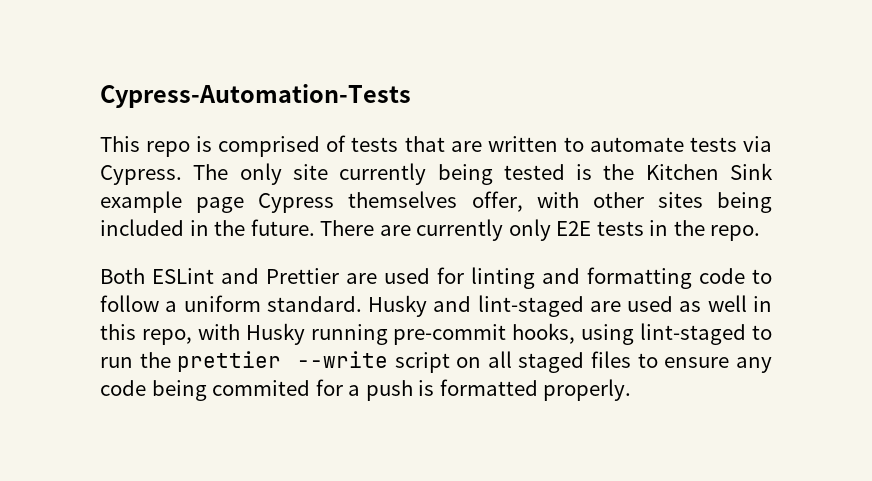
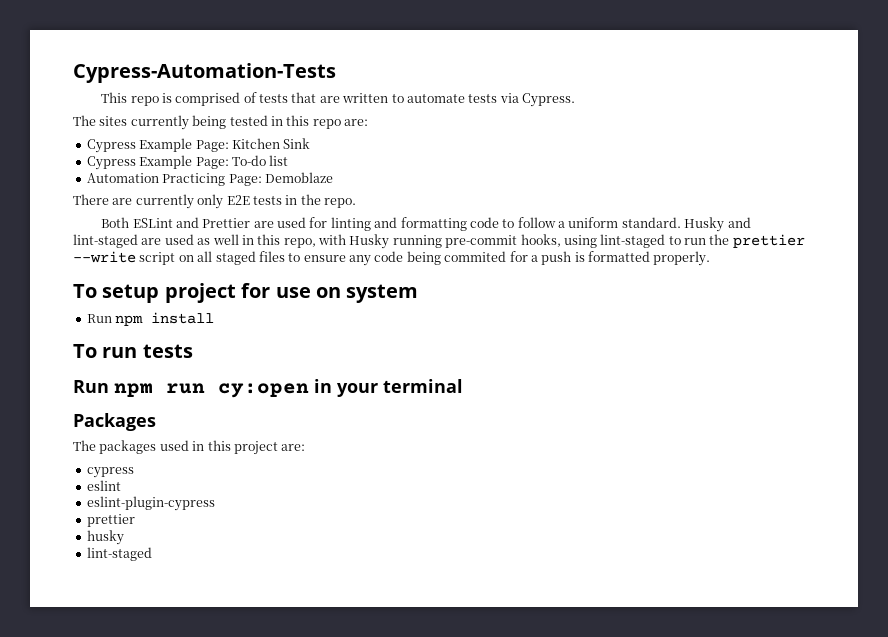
- This repo is comprised of tests that are written to automate tests via Cypress. The only site currently being tested is the Kitchen Sink example page Cypress themselves offer, with other sites being included in the future. There are currently only E2E tests in the repo.
+ This repo is comprised of tests that are written to automate tests via Cypress.
+ The sites currently being tested in this repo are:
+ Cypress Example Page: Kitchen Sink
+ Cypress Example Page: To-do list
+ Automation Practicing Page: Demoblaze
+ There are currently only E2E tests in the repo.
+ To setup project for use on system
+ Run npm install
+ To run tests
+ Run npm run cy:open in your terminal
+ Packages
+ The packages used in this project are:
+ cypress
+ eslint
+ eslint-plugin-cypress
+ prettier
+ husky
+ lint-staged

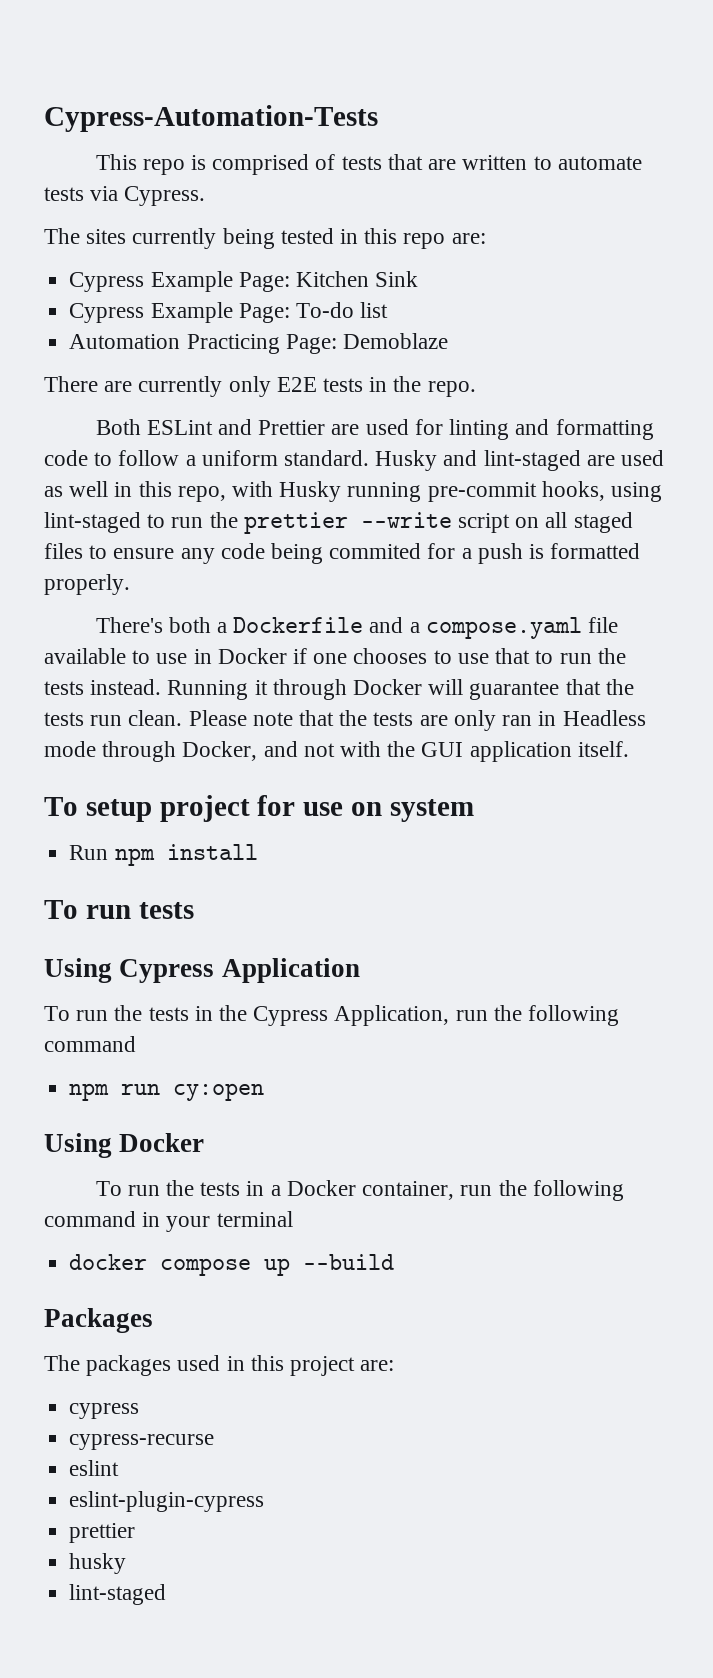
+ There's both a Dockerfile and a compose.yaml file available to use in Docker if one chooses to use that to run the tests instead. Running it through Docker will guarantee that the tests run clean. Please note that the tests are only ran in Headless mode through Docker, and not with the GUI application itself.
- Run npm run cy:open in your terminal
+ Using Cypress Application
+ To run the tests in the Cypress Application, run the following command
+ npm run cy:open
+ Using Docker
+ To run the tests in a Docker container, run the following command in your terminal
+ docker compose up --build
+ cypress-recurse

